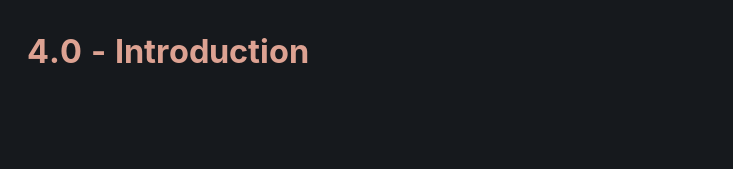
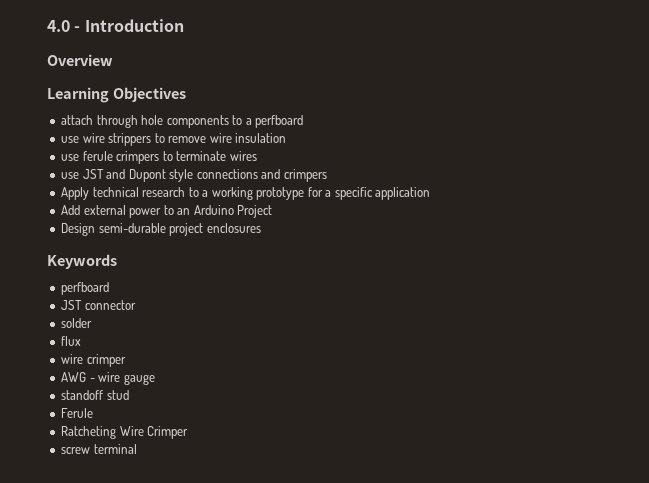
+ Overview
+ Learning Objectives
+ attach through hole components to a perfboard
+ use wire strippers to remove wire insulation
+ use ferule crimpers to terminate wires
+ use JST and Dupont style connections and crimpers
+ Apply technical research to a working prototype for a specific application
+ Add external power to an Arduino Project
+ Design semi-durable project enclosures
+ Keywords
+ perfboard
+ JST connector
+ solder
+ flux
+ wire crimper
+ AWG - wire gauge
+ standoff stud
+ Ferule
+ Ratcheting Wire Crimper
+ screw terminal

